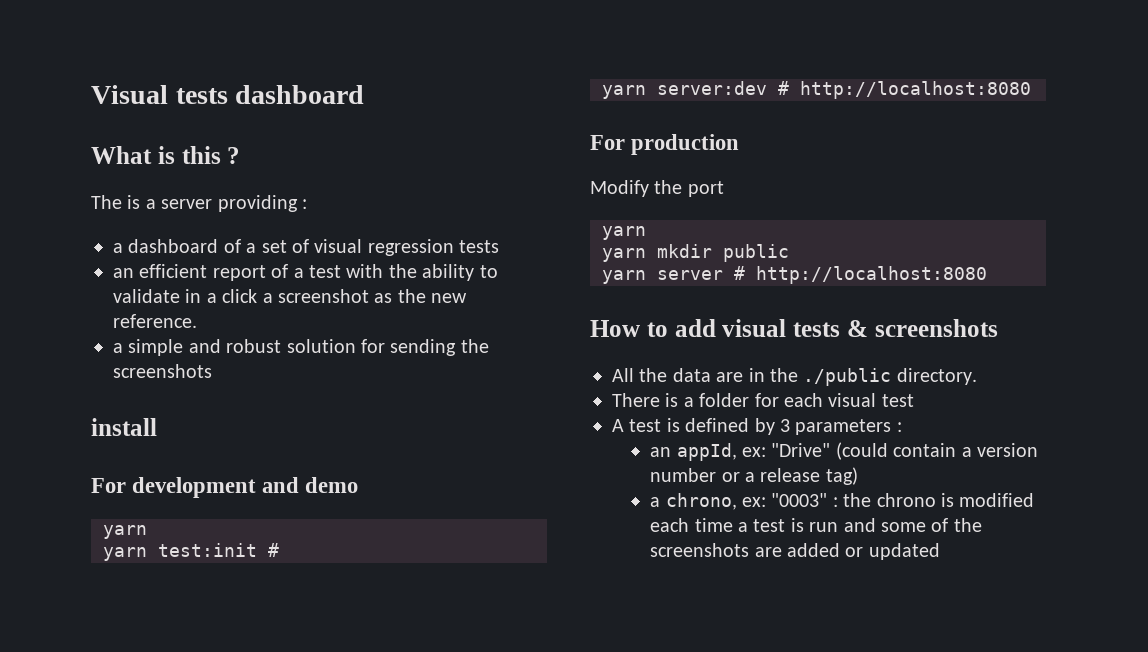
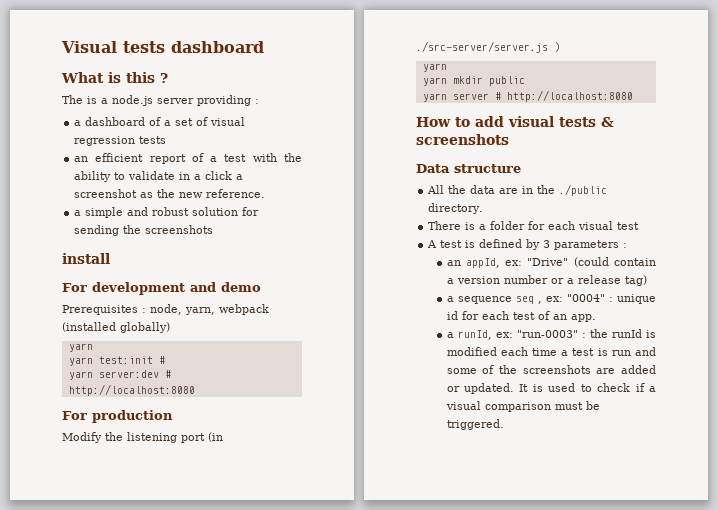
- The is a server providing :
+ The is a node.js server providing :
+ Prerequisites : node, yarn, webpack (installed globally)
- Modify the port
+ Modify the listening port (in ./src-server/server.js )
+ Data structure
- a chrono, ex: "0003" : the chrono is modified each time a test is run and some of the screenshots are added or updated
+ a sequence seq , ex: "0004" : unique id for each test of an app.
+ a runId, ex: "run-0003" : the runId is modified each time a test is run and some of the screenshots are added or updated. It is used to check if a visual comparison must be triggered.

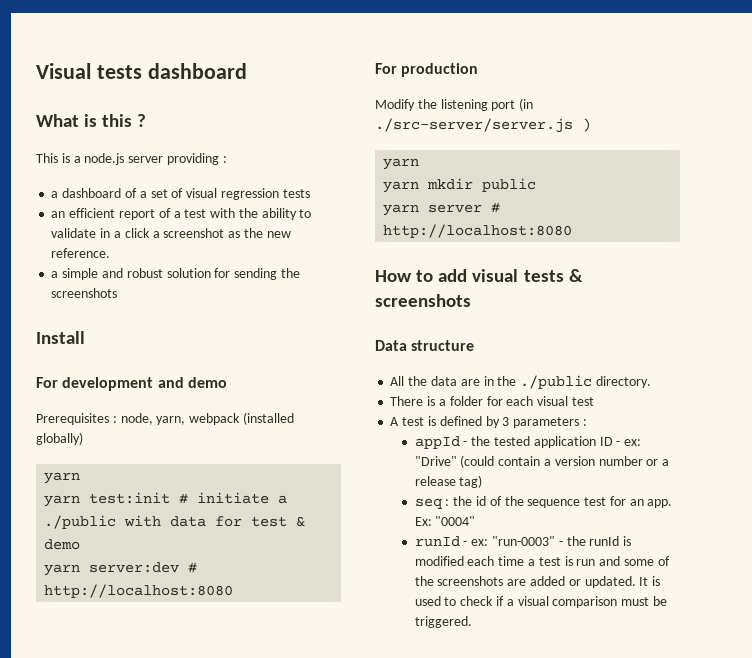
- The is a node.js server providing :
+ This is a node.js server providing :
- install
+ Install
- yarn test:init #
+ yarn test:init # initiate a ./public with data for test & demo
- an appId, ex: "Drive" (could contain a version number or a release tag)
+ appId - the tested application ID - ex: "Drive" (could contain a version number or a release tag)
- a sequence seq , ex: "0004" : unique id for each test of an app.
- a runId, ex: "run-0003" : the runId is modified each time a test is run and some of the screenshots are added or updated.
+ seq : the id of the sequence test for an app. Ex: "0004"
+ runId - ex: "run-0003" - the runId is modified each time a test is run and some of the screenshots are added or updated.

